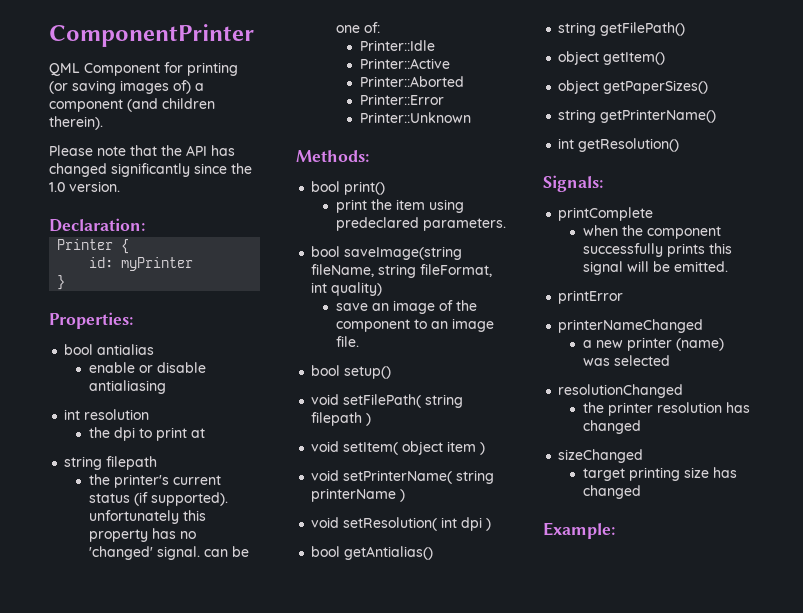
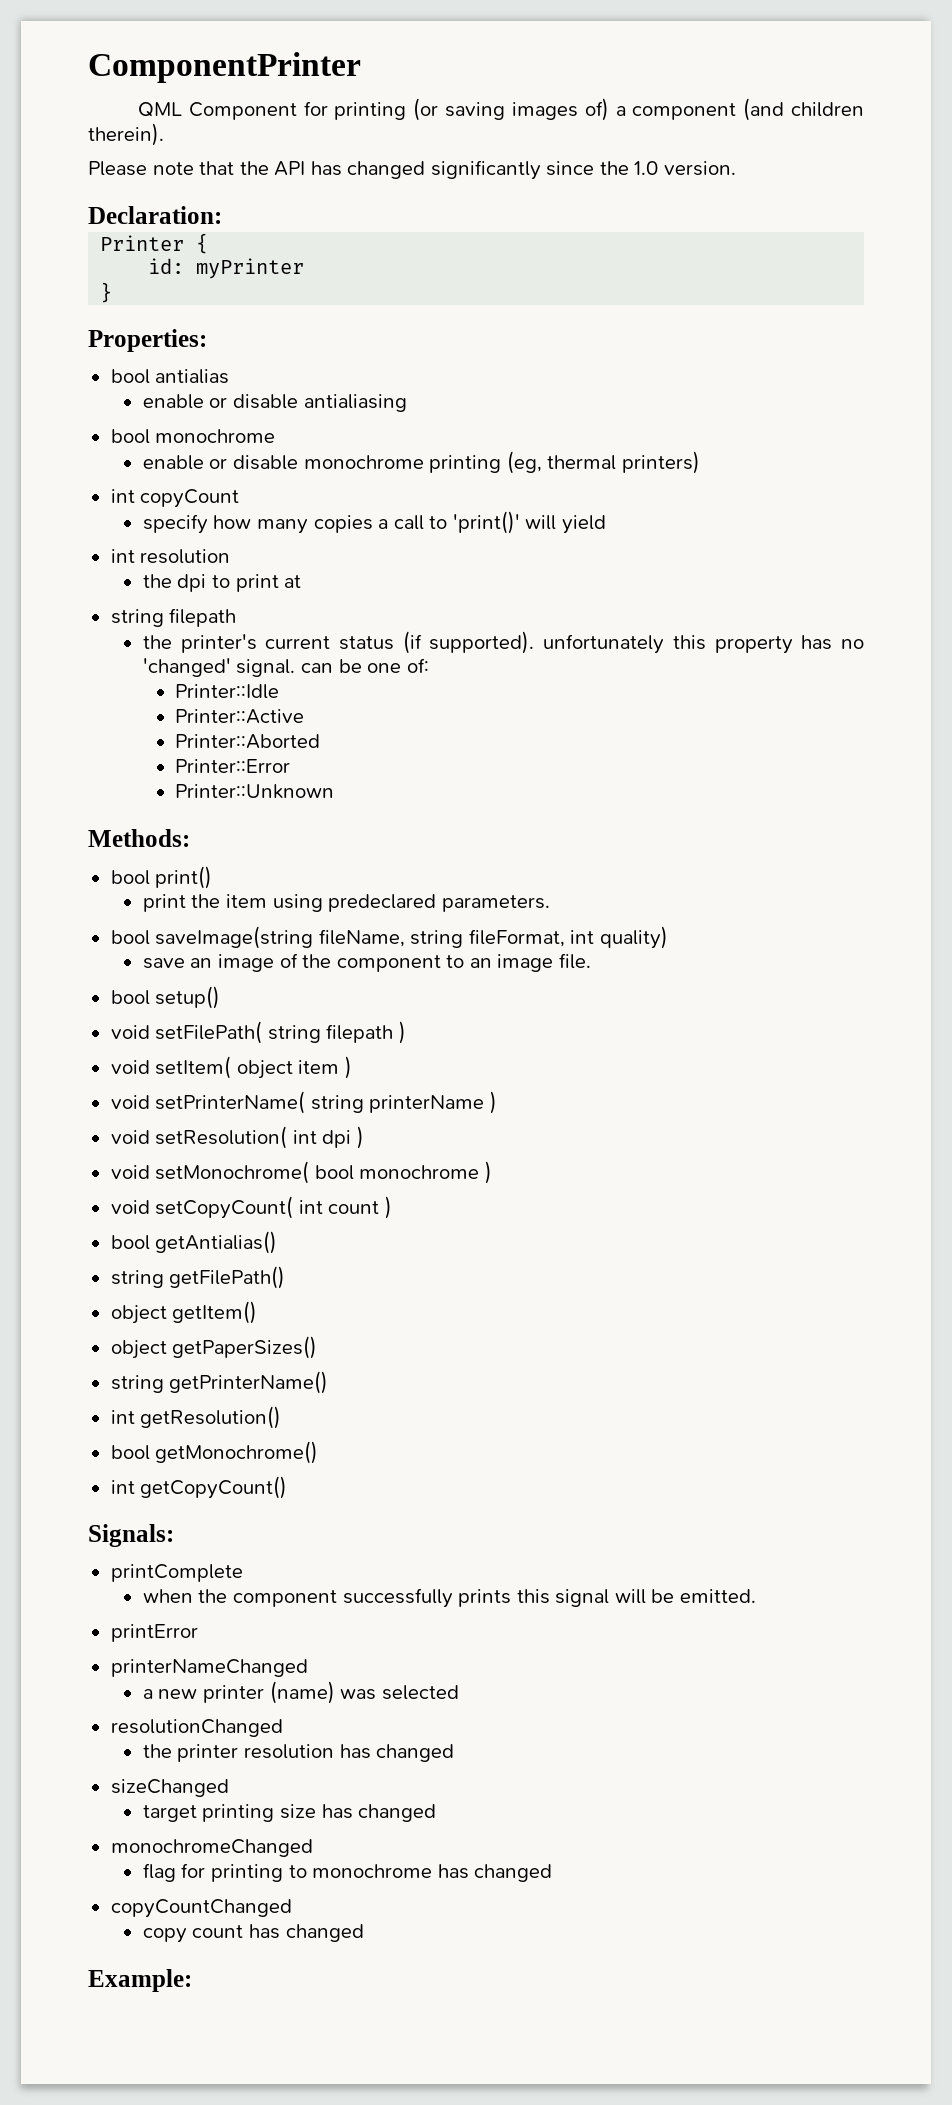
  enable or disable antialiasing
+ bool monochrome
+ enable or disable monochrome printing (eg, thermal printers)
+ int copyCount
+ specify how many copies a call to 'print()' will yield
+ void setMonochrome( bool monochrome )
+ void setCopyCount( int count )
+ bool getMonochrome()
+ int getCopyCount()
+ monochromeChanged
+ flag for printing to monochrome has changed
+ copyCountChanged
+ copy count has changed

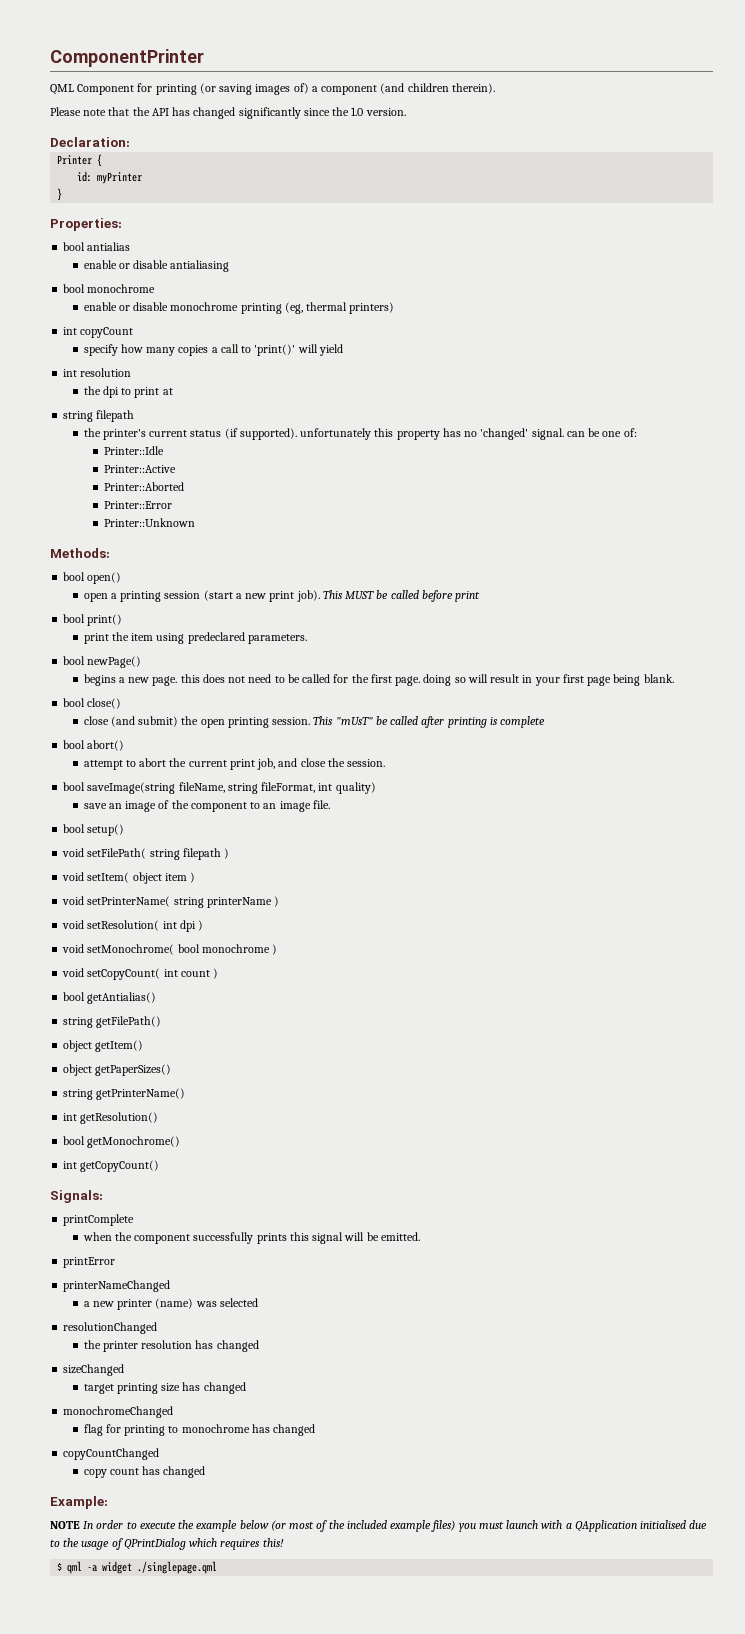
+ bool open()
+ open a printing session (start a new print job). This MUST be called before print
+ bool newPage()
+ begins a new page. this does not need to be called for the first page. doing so will result in your first page being blank.
+ bool close()
+ close (and submit) the open printing session. This "mUsT" be called after printing is complete
+ bool abort()
+ attempt to abort the current print job, and close the session.
+ NOTE In order to execute the example below (or most of the included example files) you must launch with a QApplication initialised due to the usage of QPrintDialog which requires this!
+ $ qml -a widget ./singlepage.qml

